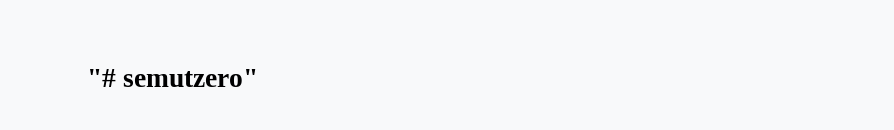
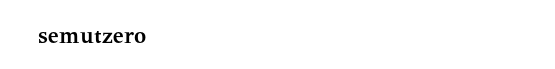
- "# semutzero"
+ semutzero

